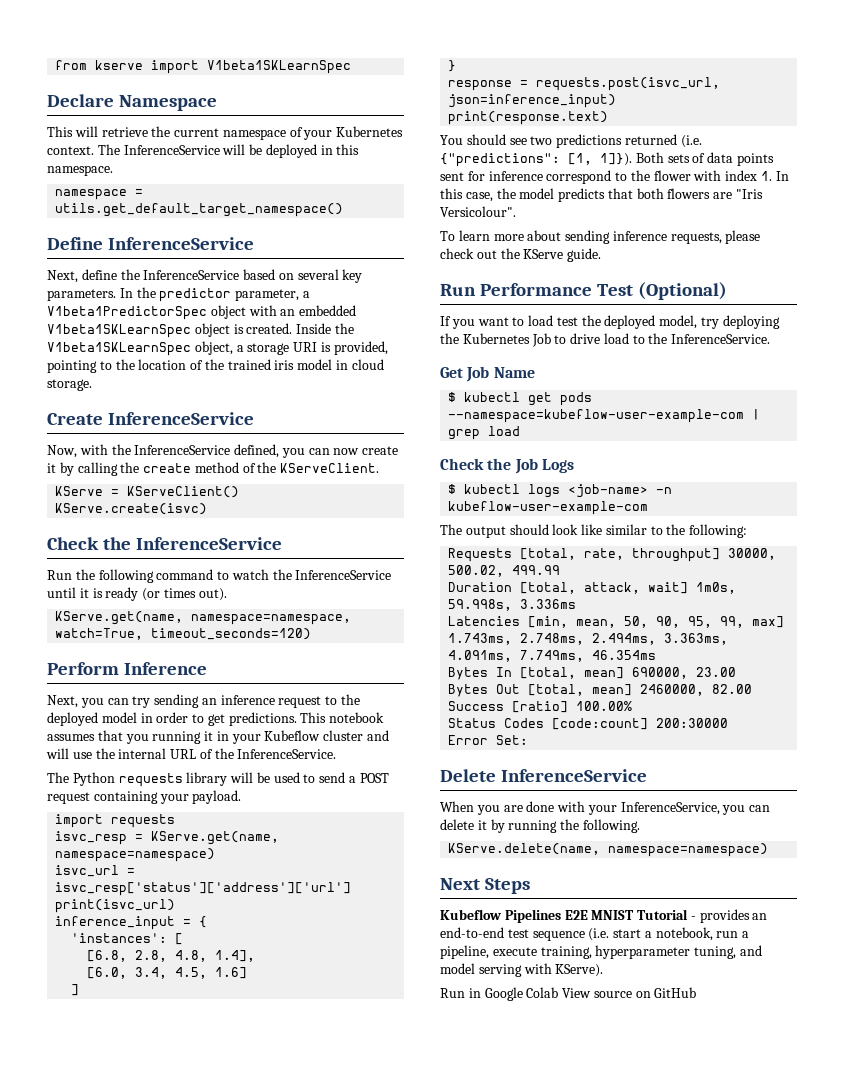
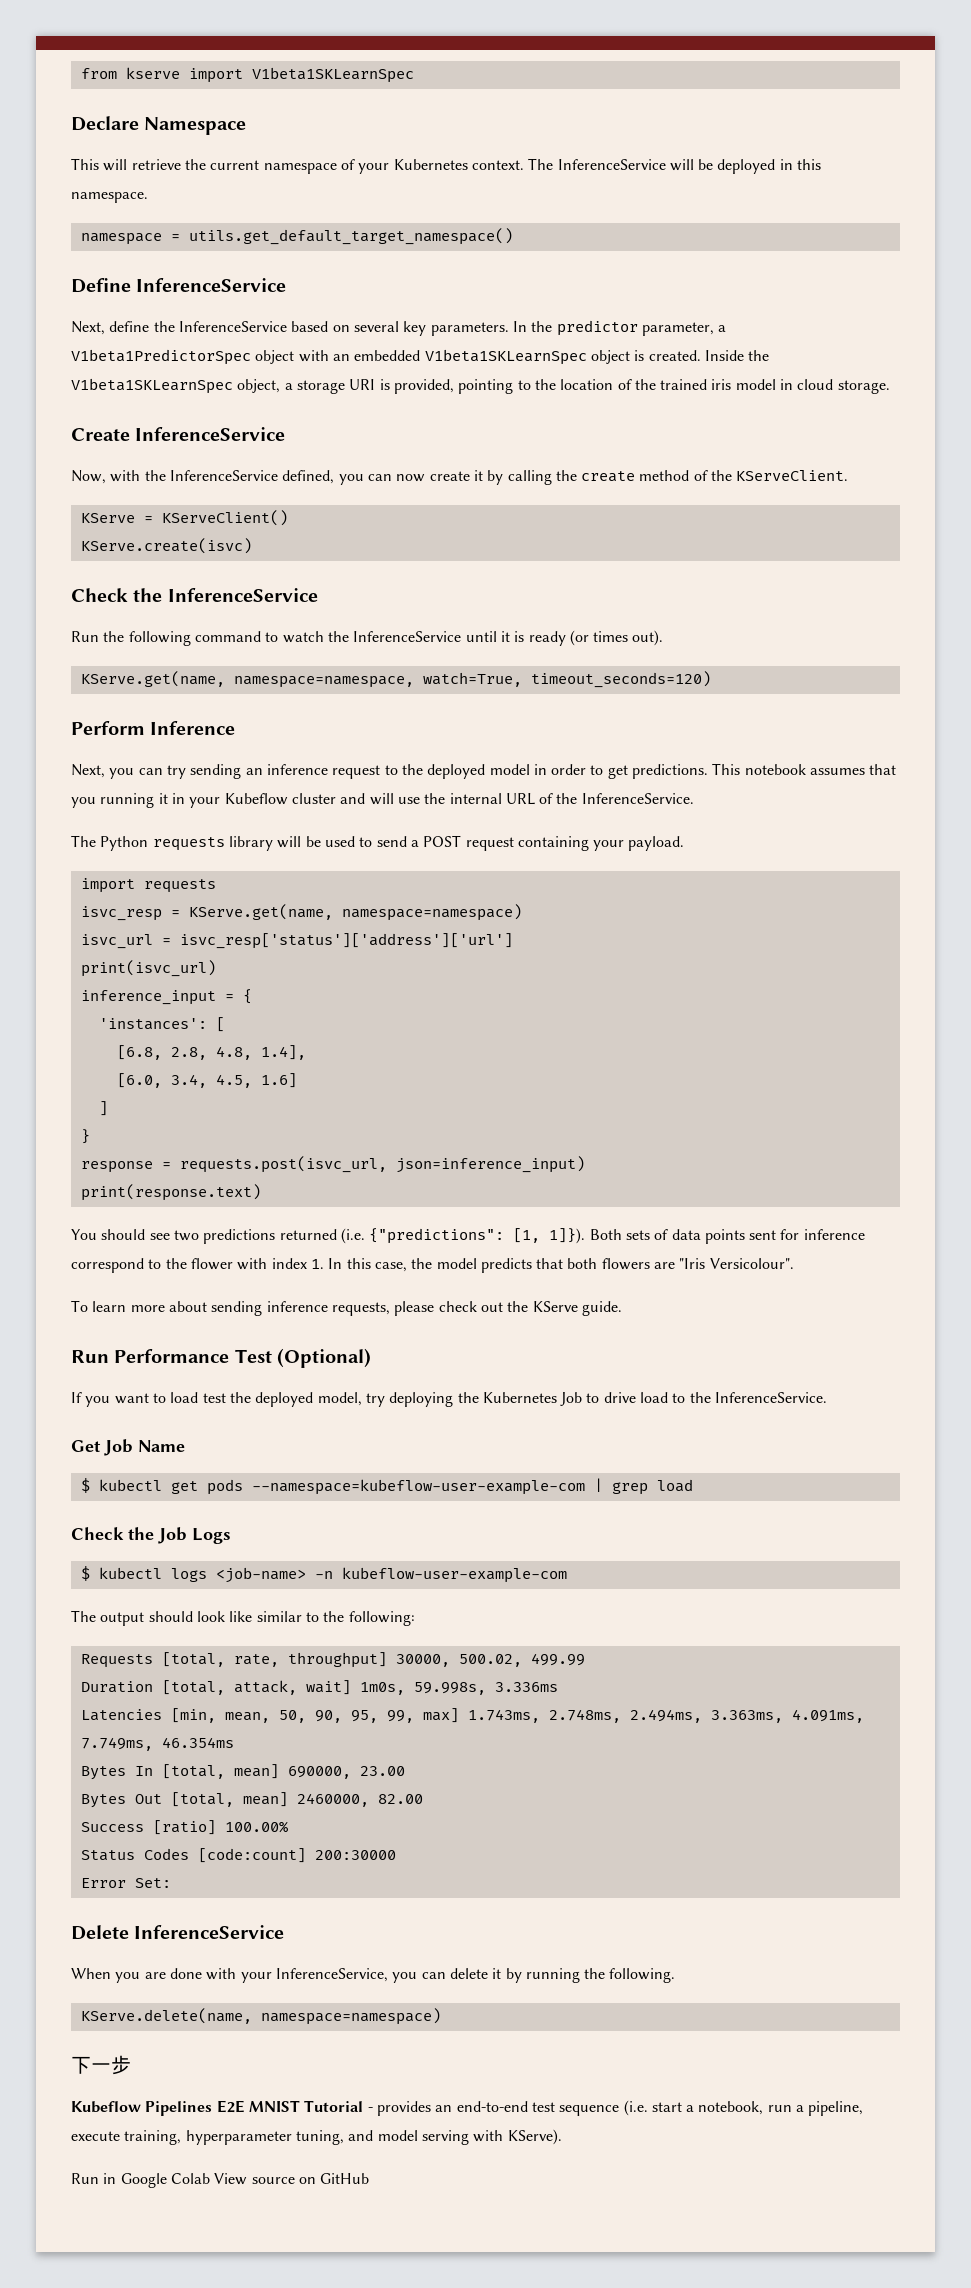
- Next Steps
+ 下一步

